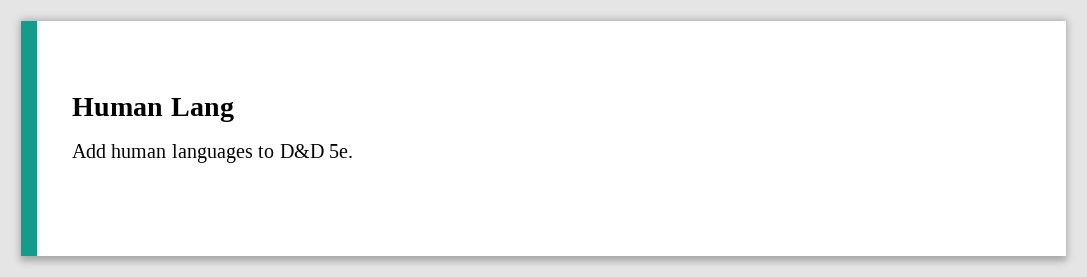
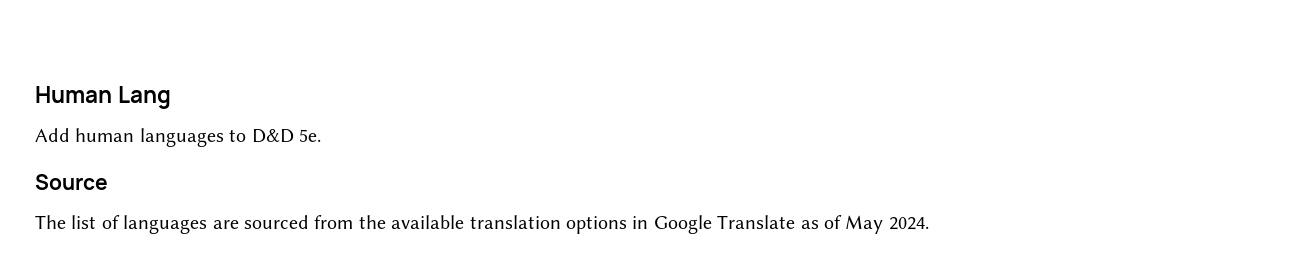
+ Source
+ The list of languages are sourced from the available translation options in Google Translate as of May 2024.

